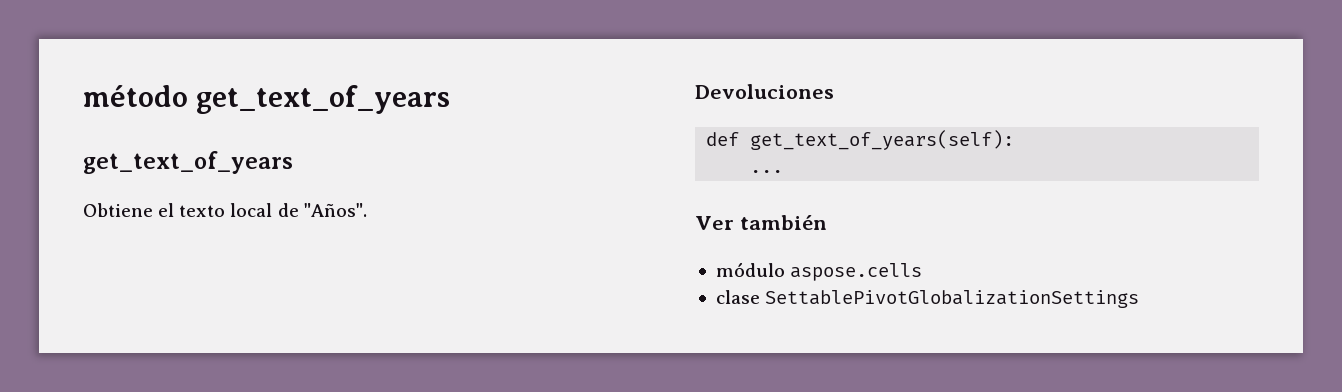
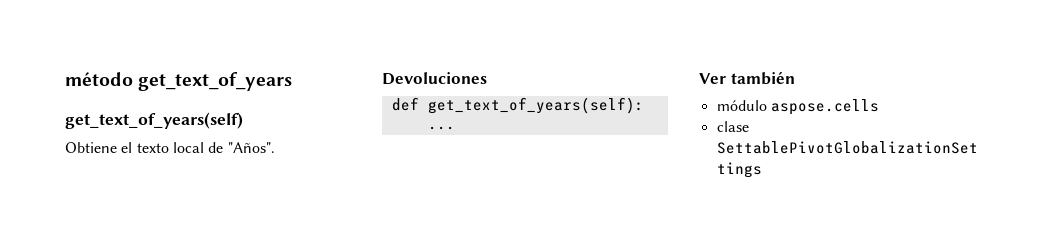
  método get_text_of_years
- get_text_of_years
+ get_text_of_years(self)

